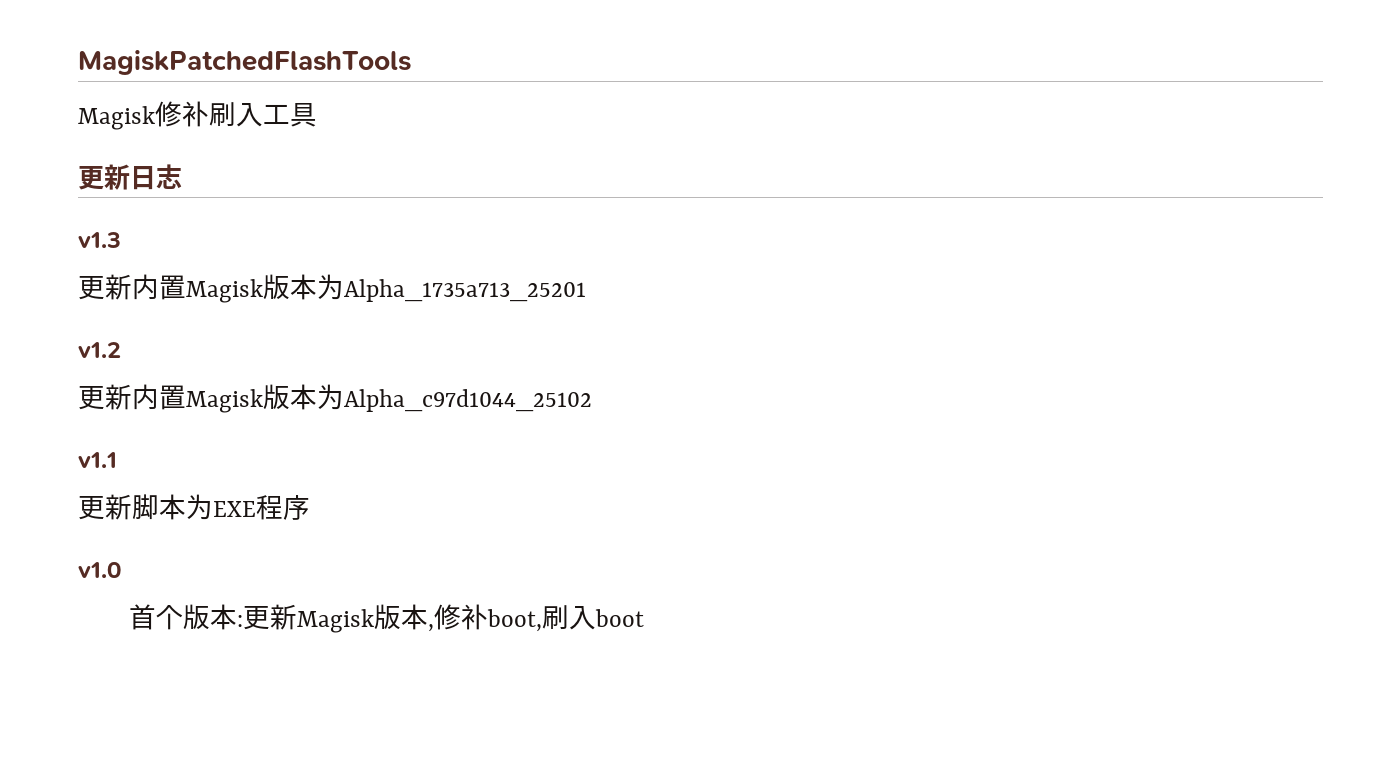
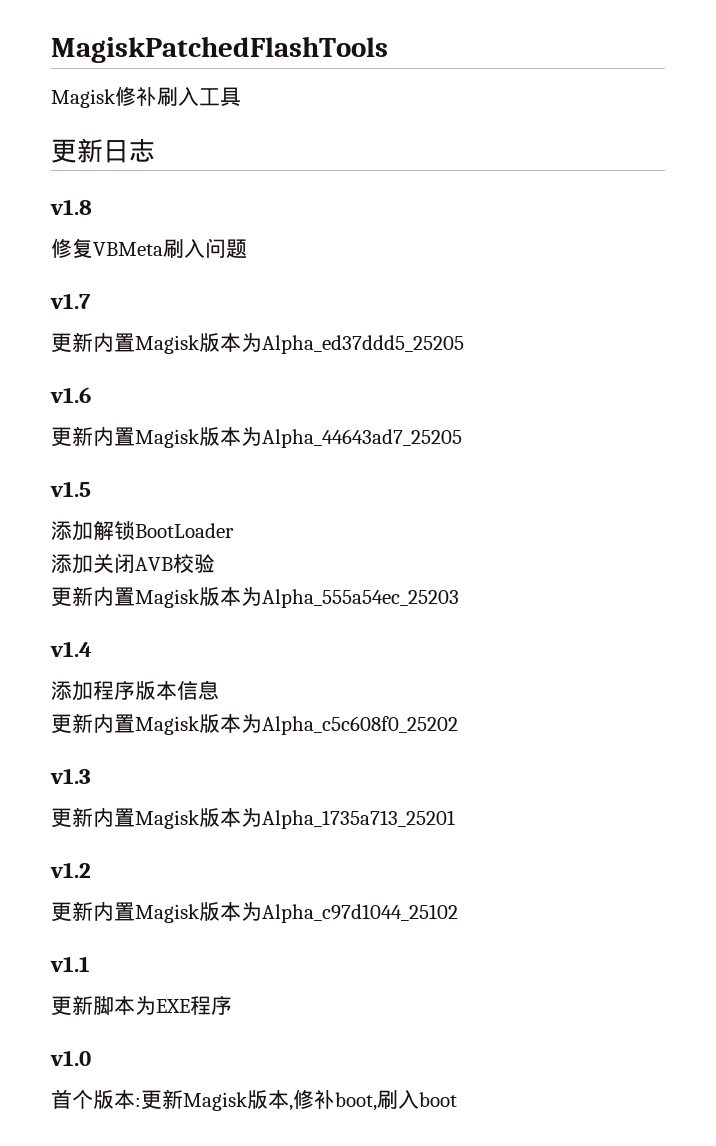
+ v1.8
+ 修复VBMeta刷入问题
+ v1.7
+ 更新内置Magisk版本为Alpha_ed37ddd5_25205
+ v1.6
+ 更新内置Magisk版本为Alpha_44643ad7_25205
+ v1.5
+ 添加解锁BootLoader
+ 添加关闭AVB校验
+ 更新内置Magisk版本为Alpha_555a54ec_25203
+ v1.4
+ 添加程序版本信息
+ 更新内置Magisk版本为Alpha_c5c608f0_25202

